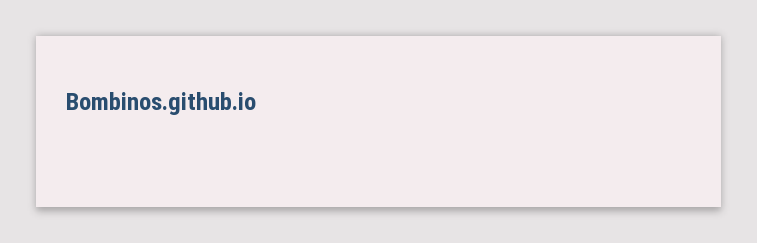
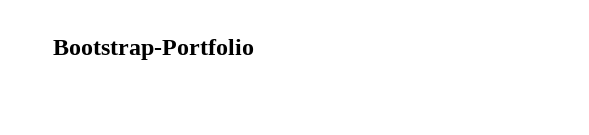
- Bombinos.github.io
+ Bootstrap-Portfolio

